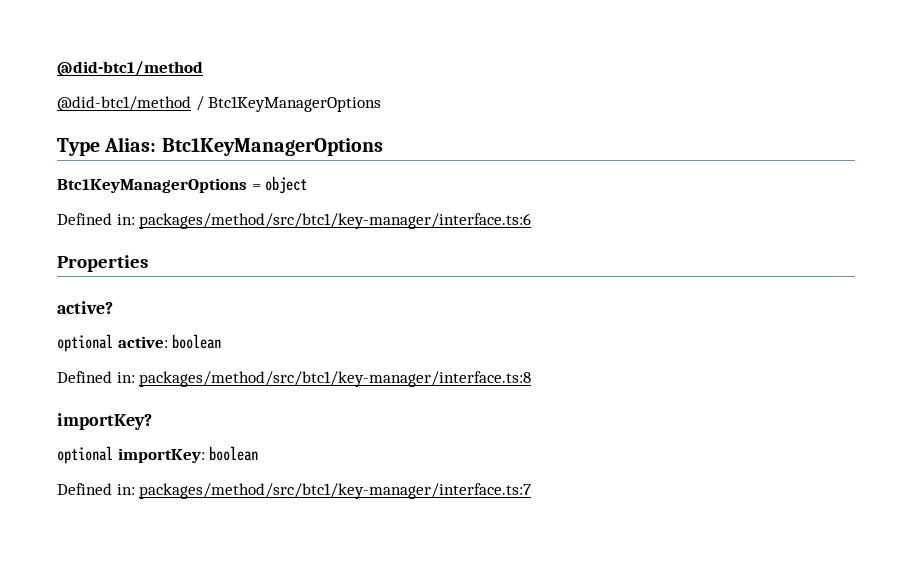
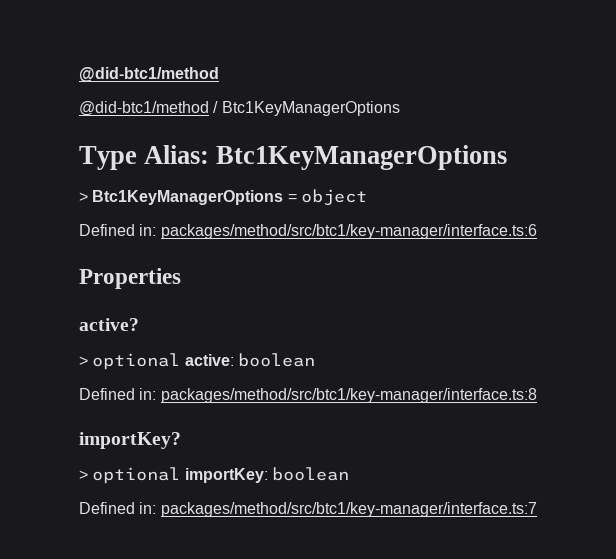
- Btc1KeyManagerOptions = object
+ > Btc1KeyManagerOptions = object
- optional active: boolean
+ > optional active: boolean
- optional importKey: boolean
+ > optional importKey: boolean

